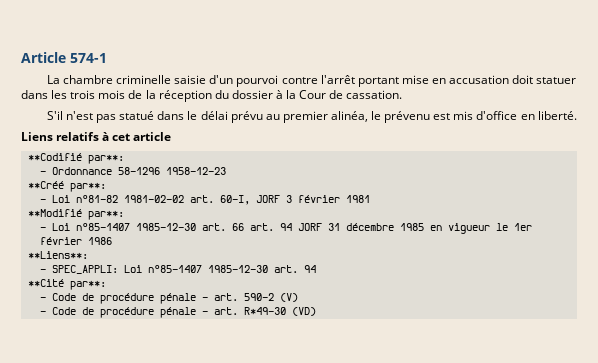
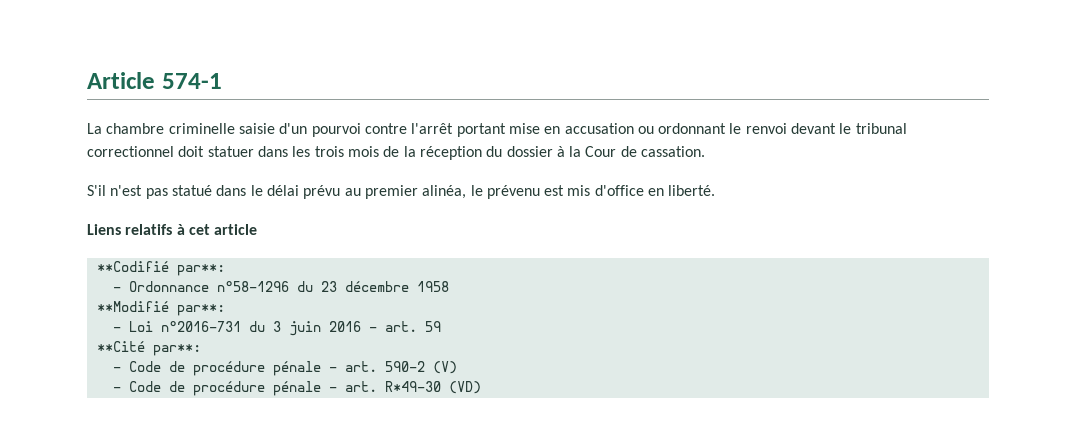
- La chambre criminelle saisie d'un pourvoi contre l'arrêt portant mise en accusation doit statuer dans les trois mois de la réception du dossier à la Cour de cassation.
+ La chambre criminelle saisie d'un pourvoi contre l'arrêt portant mise en accusation ou ordonnant le renvoi devant le tribunal correctionnel doit statuer dans les trois mois de la réception du dossier à la Cour de cassation.
- - Ordonnance 58-1296 1958-12-23
- **Créé par**:
- - Loi n°81-82 1981-02-02 art. 60-I, JORF 3 février 1981
+ - Ordonnance n°58-1296 du 23 décembre 1958
  **Modifié par**:
- - Loi n°85-1407 1985-12-30 art. 66 art. 94 JORF 31 décembre 1985 en vigueur le 1er février 1986
- **Liens**:
- - SPEC_APPLI: Loi n°85-1407 1985-12-30 art. 94
+ - Loi n°2016-731 du 3 juin 2016 - art. 59

